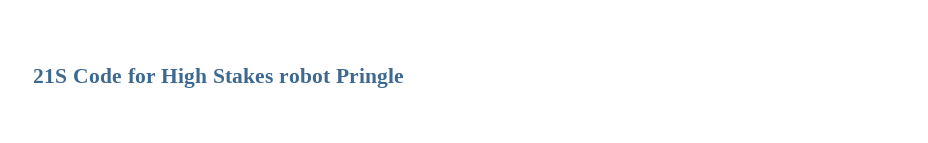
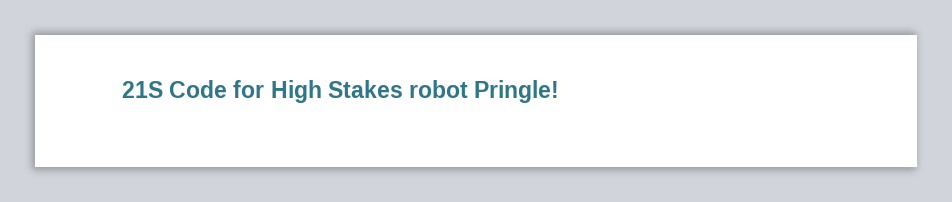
- 21S Code for High Stakes robot Pringle
+ 21S Code for High Stakes robot Pringle!

